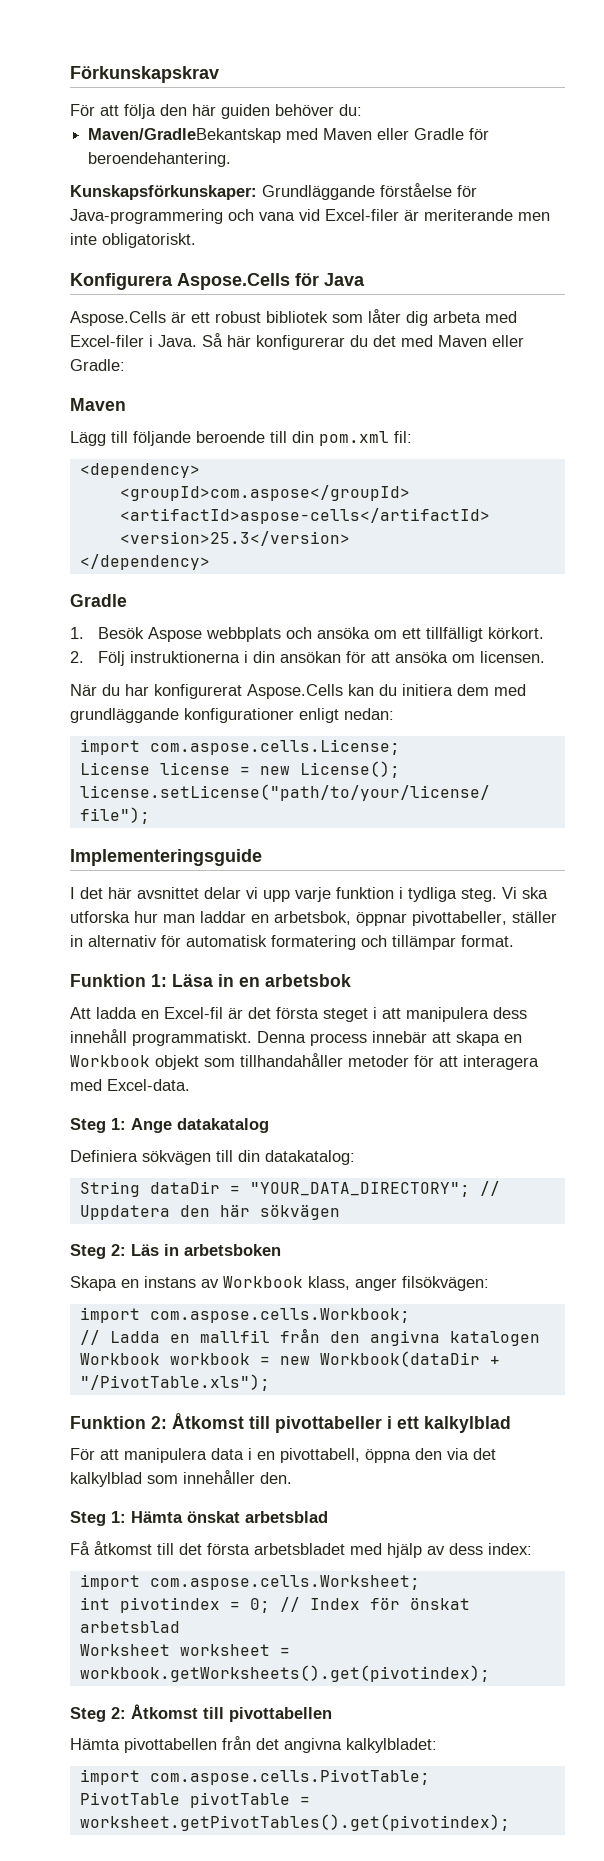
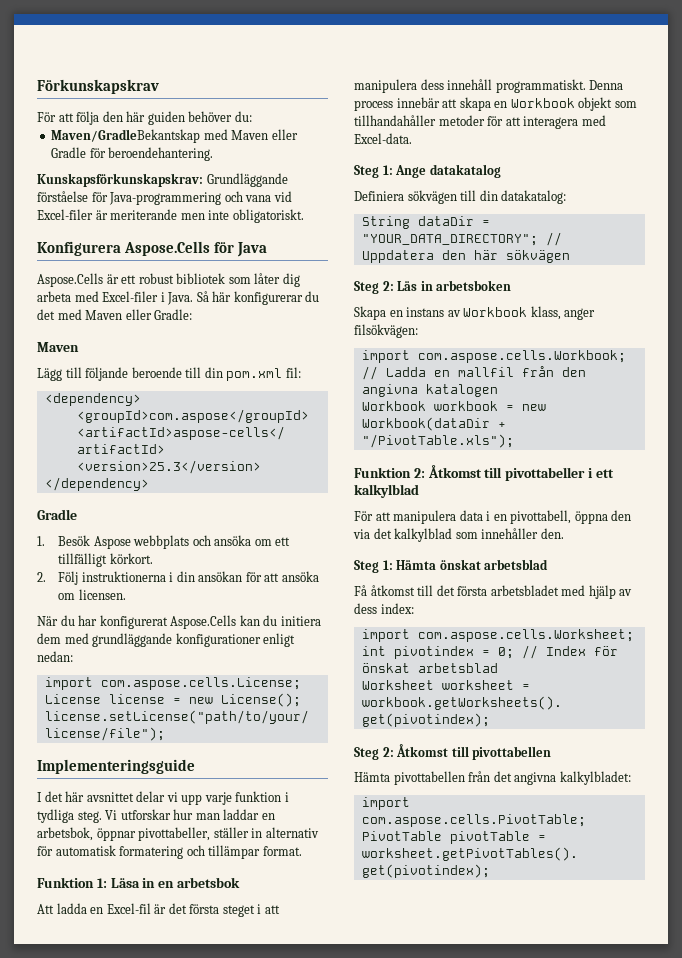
- Kunskapsförkunskaper: Grundläggande förståelse för Java-programmering och vana vid Excel-filer är meriterande men inte obligatoriskt.
+ Kunskapsförkunskapskrav: Grundläggande förståelse för Java-programmering och vana vid Excel-filer är meriterande men inte obligatoriskt.
- Vi ska utforska hur man laddar en arbetsbok, öppnar pivottabeller, ställer in alternativ för automatisk formatering och tillämpar format.
+ Vi utforskar hur man laddar en arbetsbok, öppnar pivottabeller, ställer in alternativ för automatisk formatering och tillämpar format.

